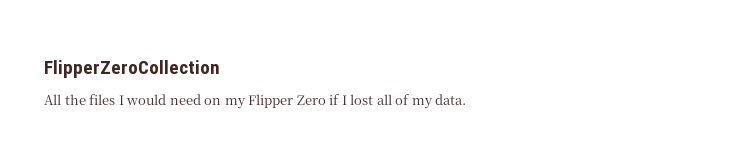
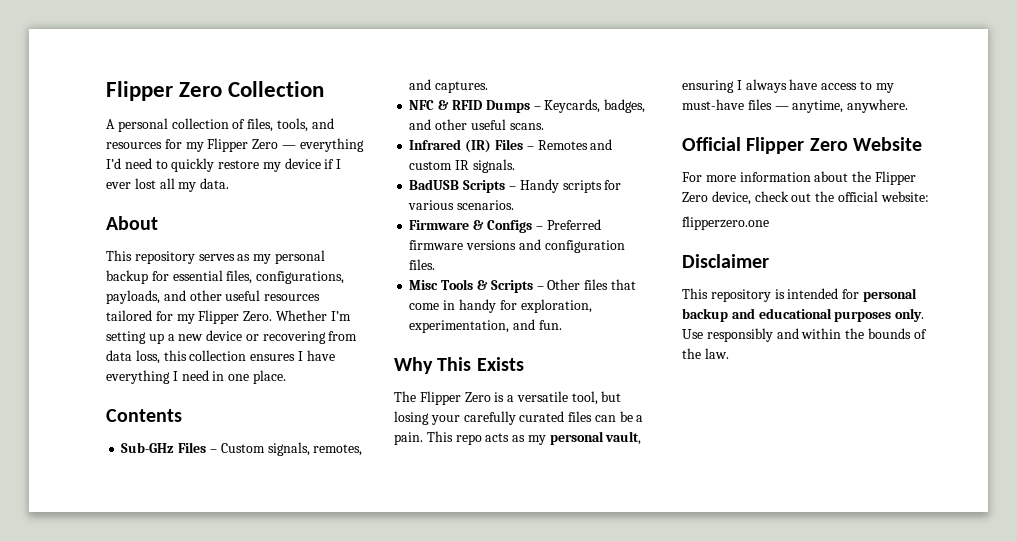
- FlipperZeroCollection
- All the files I would need on my Flipper Zero if I lost all of my data.
+ Flipper Zero Collection
+ A personal collection of files, tools, and resources for my Flipper Zero — everything I’d need to quickly restore my device if I ever lost all my data.
+ About
+ This repository serves as my personal backup for essential files, configurations, payloads, and other useful resources tailored for my Flipper Zero. Whether I’m setting up a new device or recovering from data loss, this collection ensures I have everything I need in one place.
+ Contents
+ Sub-GHz Files – Custom signals, remotes, and captures.
+ NFC & RFID Dumps – Keycards, badges, and other useful scans.
+ Infrared (IR) Files – Remotes and custom IR signals.
+ BadUSB Scripts – Handy scripts for various scenarios.
+ Firmware & Configs – Preferred firmware versions and configuration files.
+ Misc Tools & Scripts – Other files that come in handy for exploration, experimentation, and fun.
+ Why This Exists
+ The Flipper Zero is a versatile tool, but losing your carefully curated files can be a pain. This repo acts as my personal vault, ensuring I always have access to my must-have files — anytime, anywhere.
+ Official Flipper Zero Website
+ For more information about the Flipper Zero device, check out the official website:
+ flipperzero.one
+ Disclaimer
+ This repository is intended for personal backup and educational purposes only. Use responsibly and within the bounds of the law.

